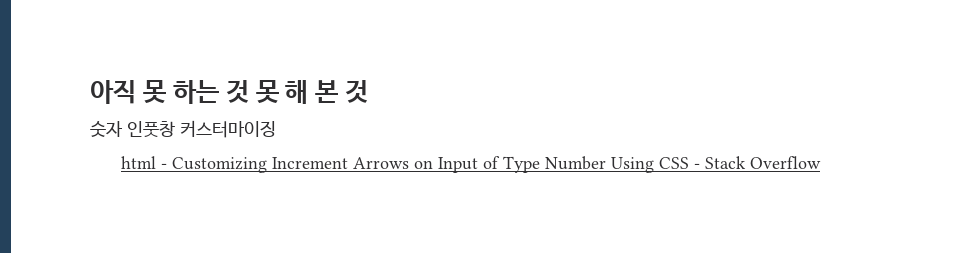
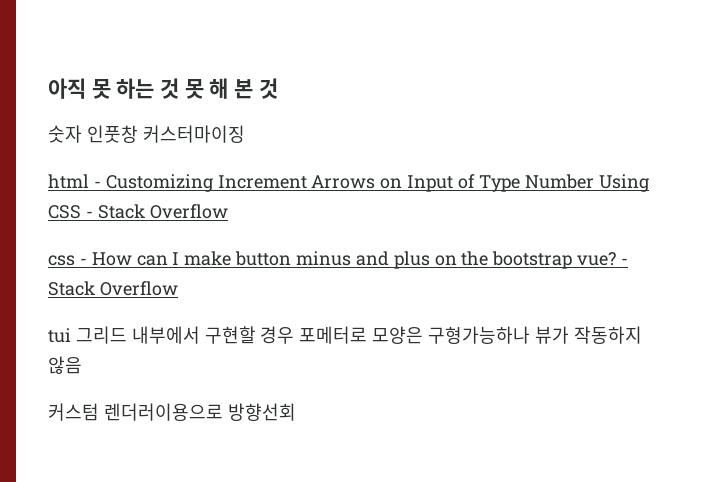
+ css - How can I make button minus and plus on the bootstrap vue? - Stack Overflow
+ tui 그리드 내부에서 구현할 경우 포메터로 모양은 구형가능하나 뷰가 작동하지 않음
+ 커스텀 렌더러이용으로 방향선회

